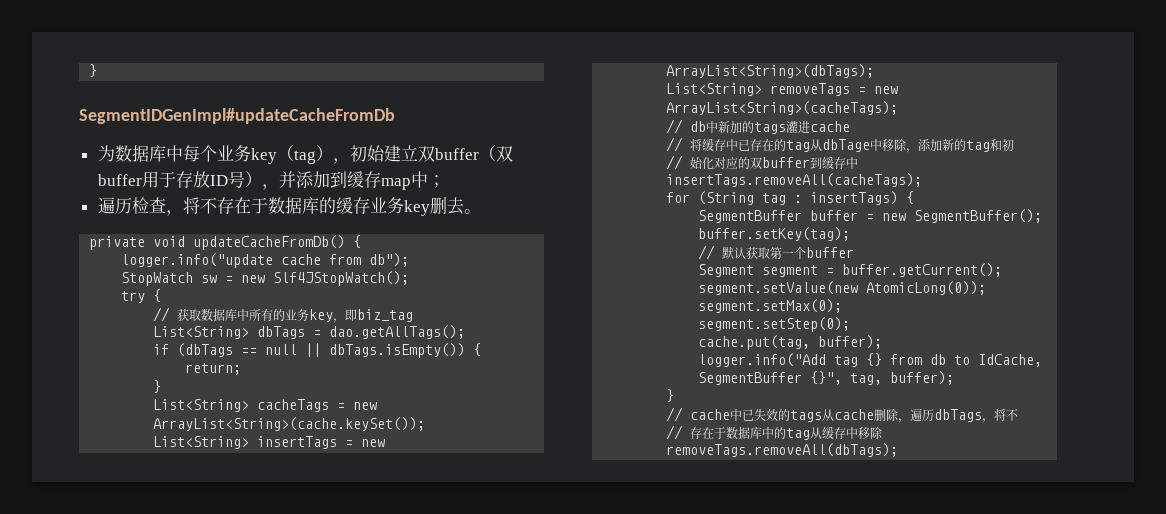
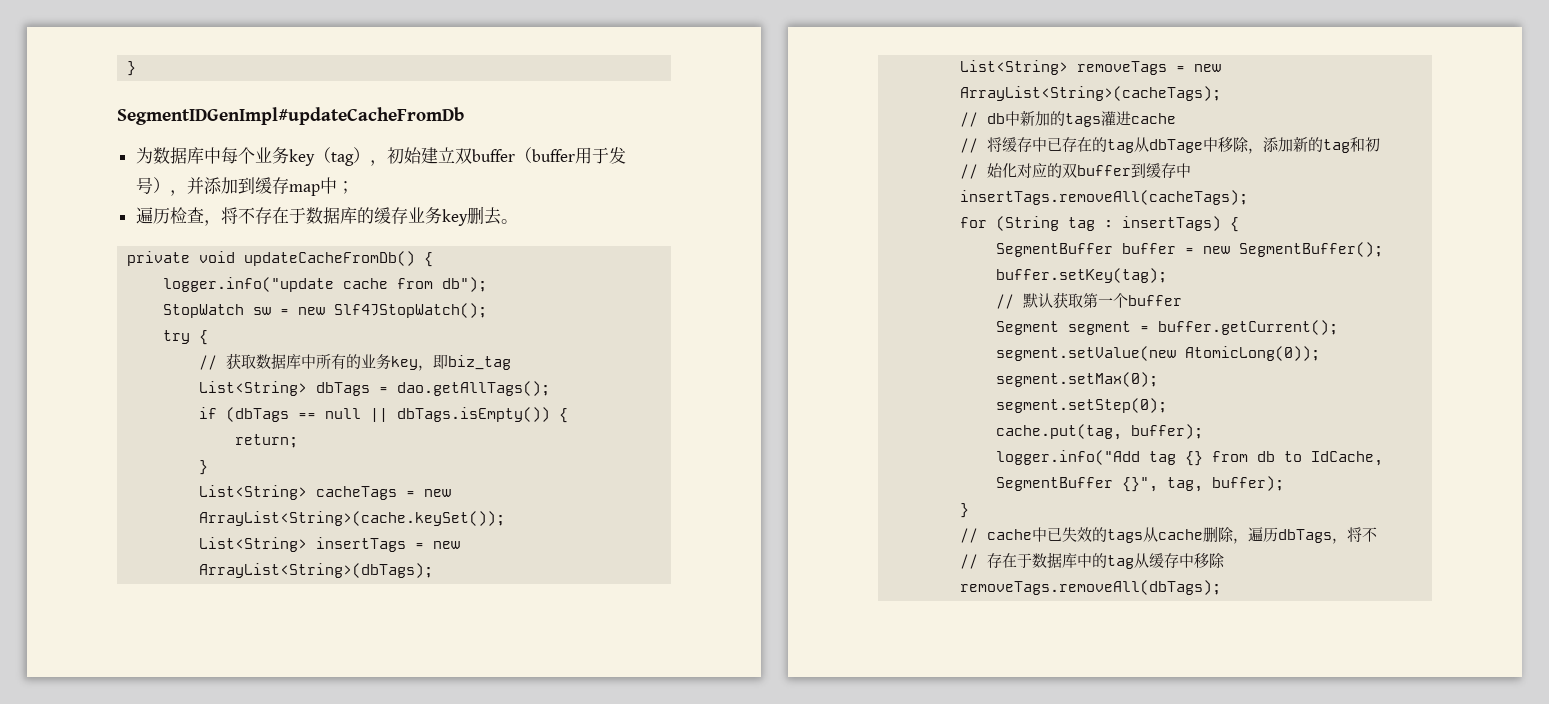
- 为数据库中每个业务key（tag），初始建立双buffer（双buffer用于存放ID号），并添加到缓存map中；
+ 为数据库中每个业务key（tag），初始建立双buffer（buffer用于发号），并添加到缓存map中；

